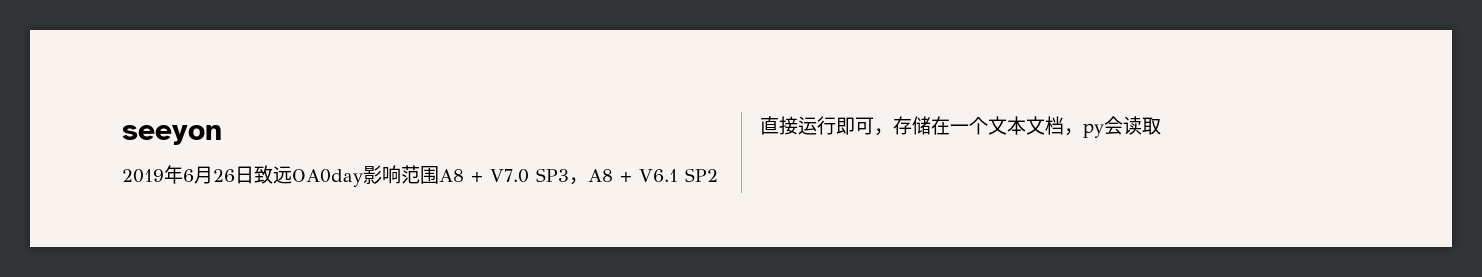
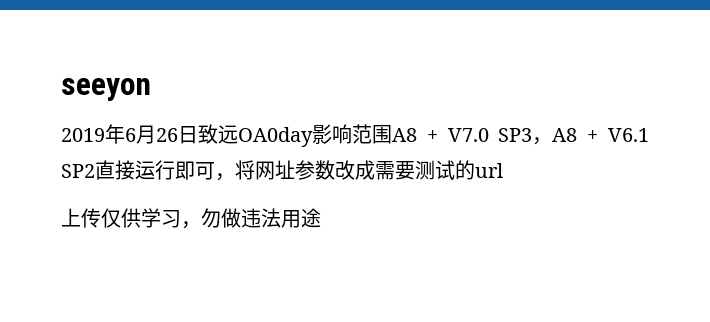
- 2019年6月26日致远OA0day影响范围A8 + V7.0 SP3，A8 + V6.1 SP2直接运行即可，存储在一个文本文档，py会读取
+ 2019年6月26日致远OA0day影响范围A8 + V7.0 SP3，A8 + V6.1 SP2直接运行即可，将网址参数改成需要测试的url
+ 上传仅供学习，勿做违法用途

